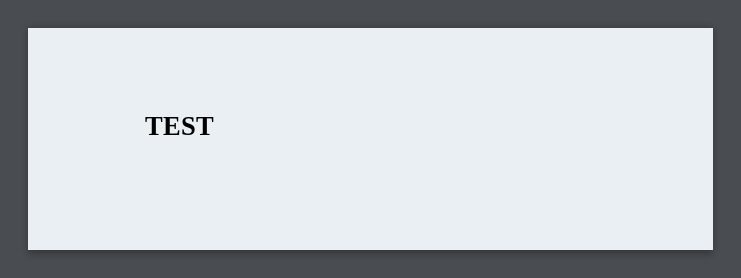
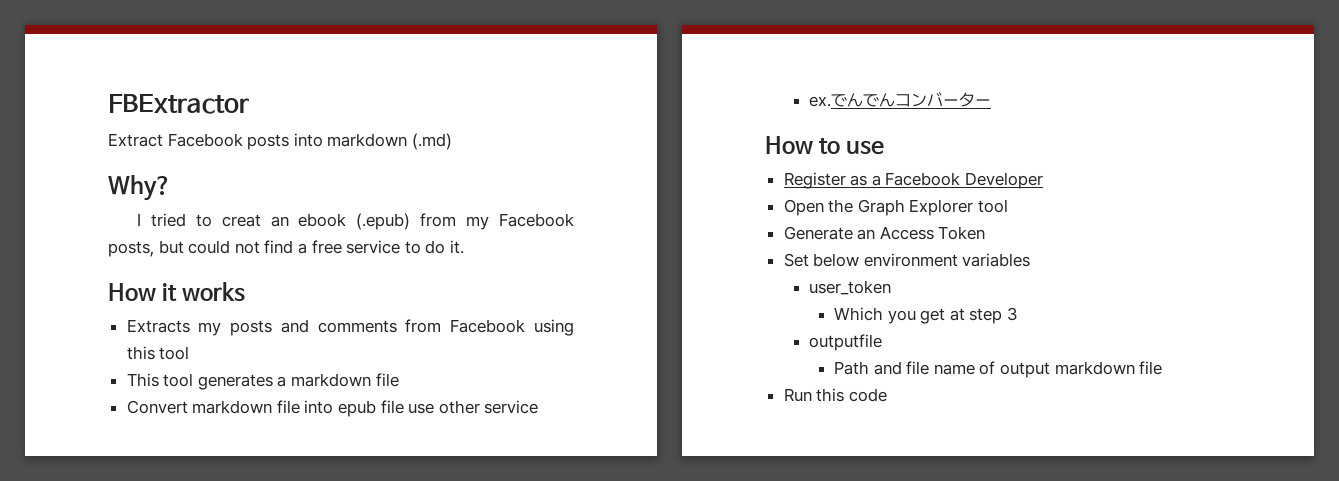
- TEST
+ FBExtractor
+ Extract Facebook posts into markdown (.md)
+ Why?
+ I tried to creat an ebook (.epub) from my Facebook posts, but could not find a free service to do it.
+ How it works
+ Extracts my posts and comments from Facebook using this tool
+ This tool generates a markdown file
+ Convert markdown file into epub file use other service
+ ex.でんでんコンバーター
+ How to use
+ Register as a Facebook Developer
+ Open the Graph Explorer tool
+ Generate an Access Token
+ Set below environment variables
+ user_token
+ Which you get at step 3
+ outputfile
+ Path and file name of output markdown file
+ Run this code

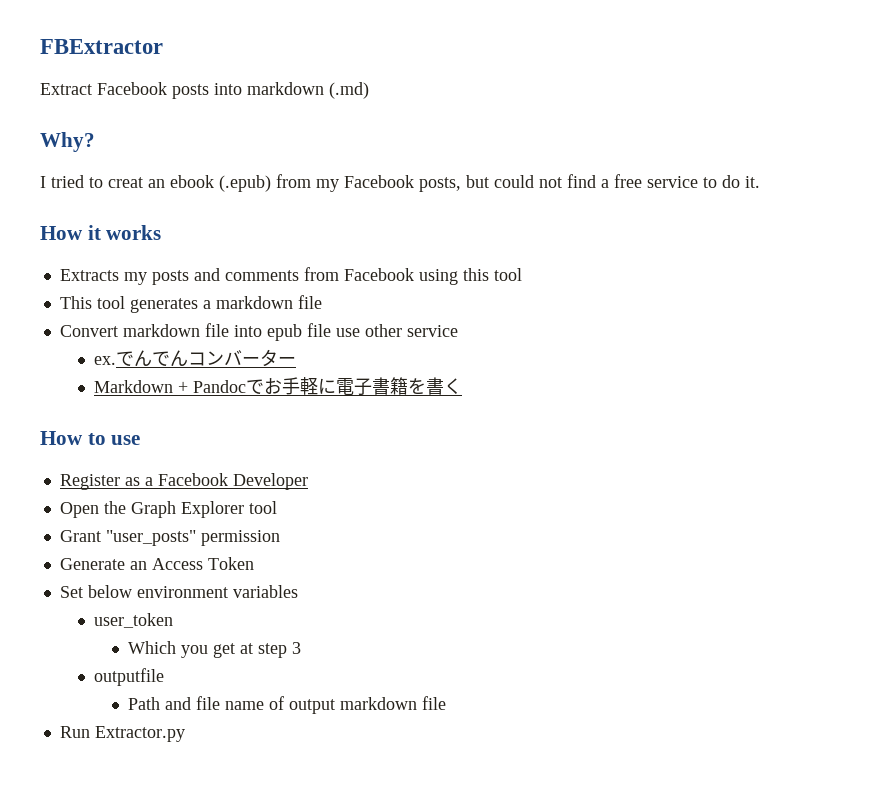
+ Markdown + Pandocでお手軽に電子書籍を書く
+ Grant "user_posts" permission
- Run this code
+ Run Extractor.py

